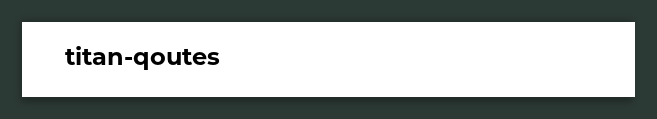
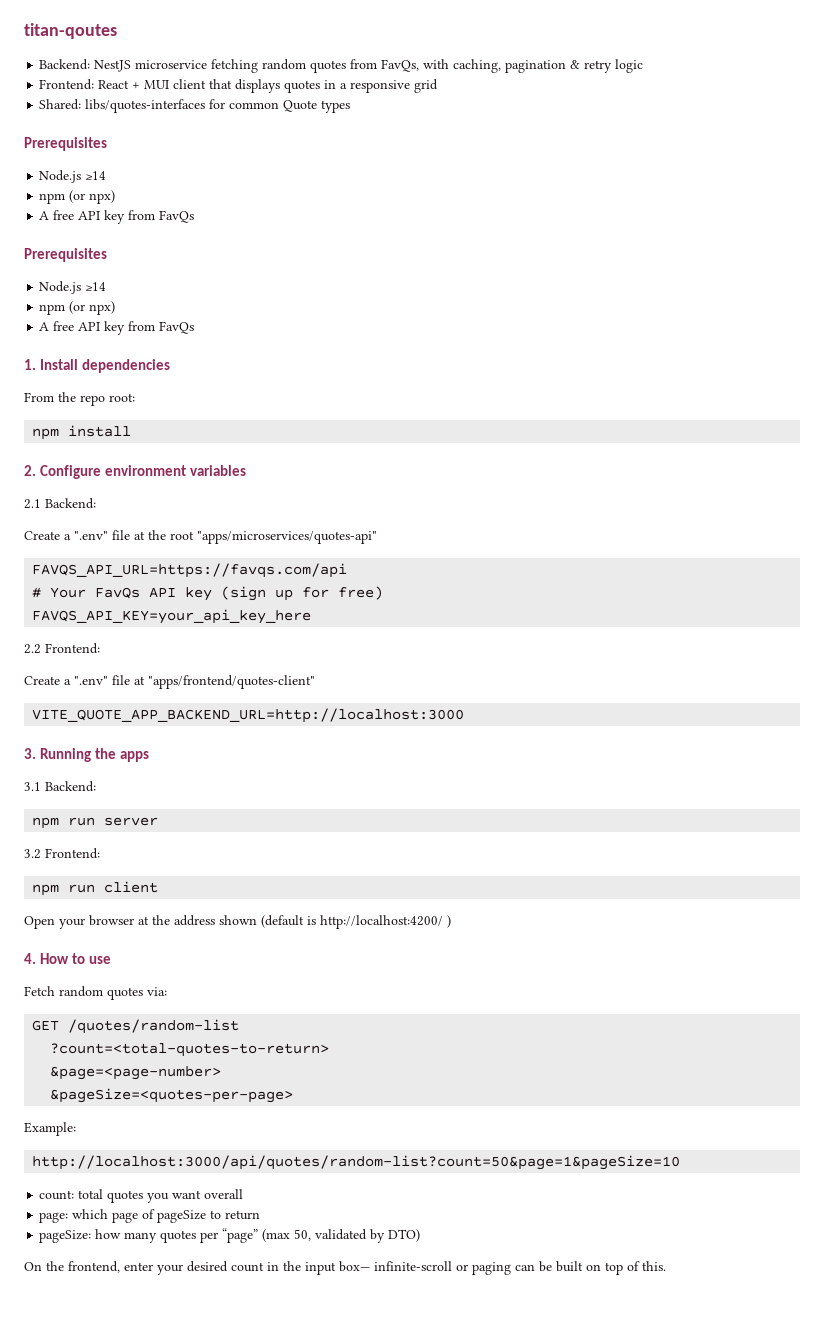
+ Backend: NestJS microservice fetching random quotes from FavQs, with caching, pagination & retry logic
+ Frontend: React + MUI client that displays quotes in a responsive grid
+ Shared: libs/quotes-interfaces for common Quote types
+ Prerequisites
+ Node.js ≥14
+ npm (or npx)
+ A free API key from FavQs
+ Prerequisites
+ Node.js ≥14
+ npm (or npx)
+ A free API key from FavQs
+ 1. Install dependencies
+ From the repo root:
+ npm install
+ 2. Configure environment variables
+ 2.1 Backend:
+ Create a ".env" file at the root "apps/microservices/quotes-api"
+ FAVQS_API_URL=https://favqs.com/api
+ # Your FavQs API key (sign up for free)
+ FAVQS_API_KEY=your_api_key_here
+ 2.2 Frontend:
+ Create a ".env" file at "apps/frontend/quotes-client"
+ VITE_QUOTE_APP_BACKEND_URL=http://localhost:3000
+ 3. Running the apps
+ 3.1 Backend:
+ npm run server
+ 3.2 Frontend:
+ npm run client
+ Open your browser at the address shown (default is http://localhost:4200/ )
+ 4. How to use
+ Fetch random quotes via:
+ GET /quotes/random-list
+ ?count=<total-quotes-to-return>
+ &page=<page-number>
+ &pageSize=<quotes-per-page>
+ Example:
+ http://localhost:3000/api/quotes/random-list?count=50&page=1&pageSize=10
+ count: total quotes you want overall
+ page: which page of pageSize to return
+ pageSize: how many quotes per “page” (max 50, validated by DTO)
+ On the frontend, enter your desired count in the input box— infinite-scroll or paging can be built on top of this.

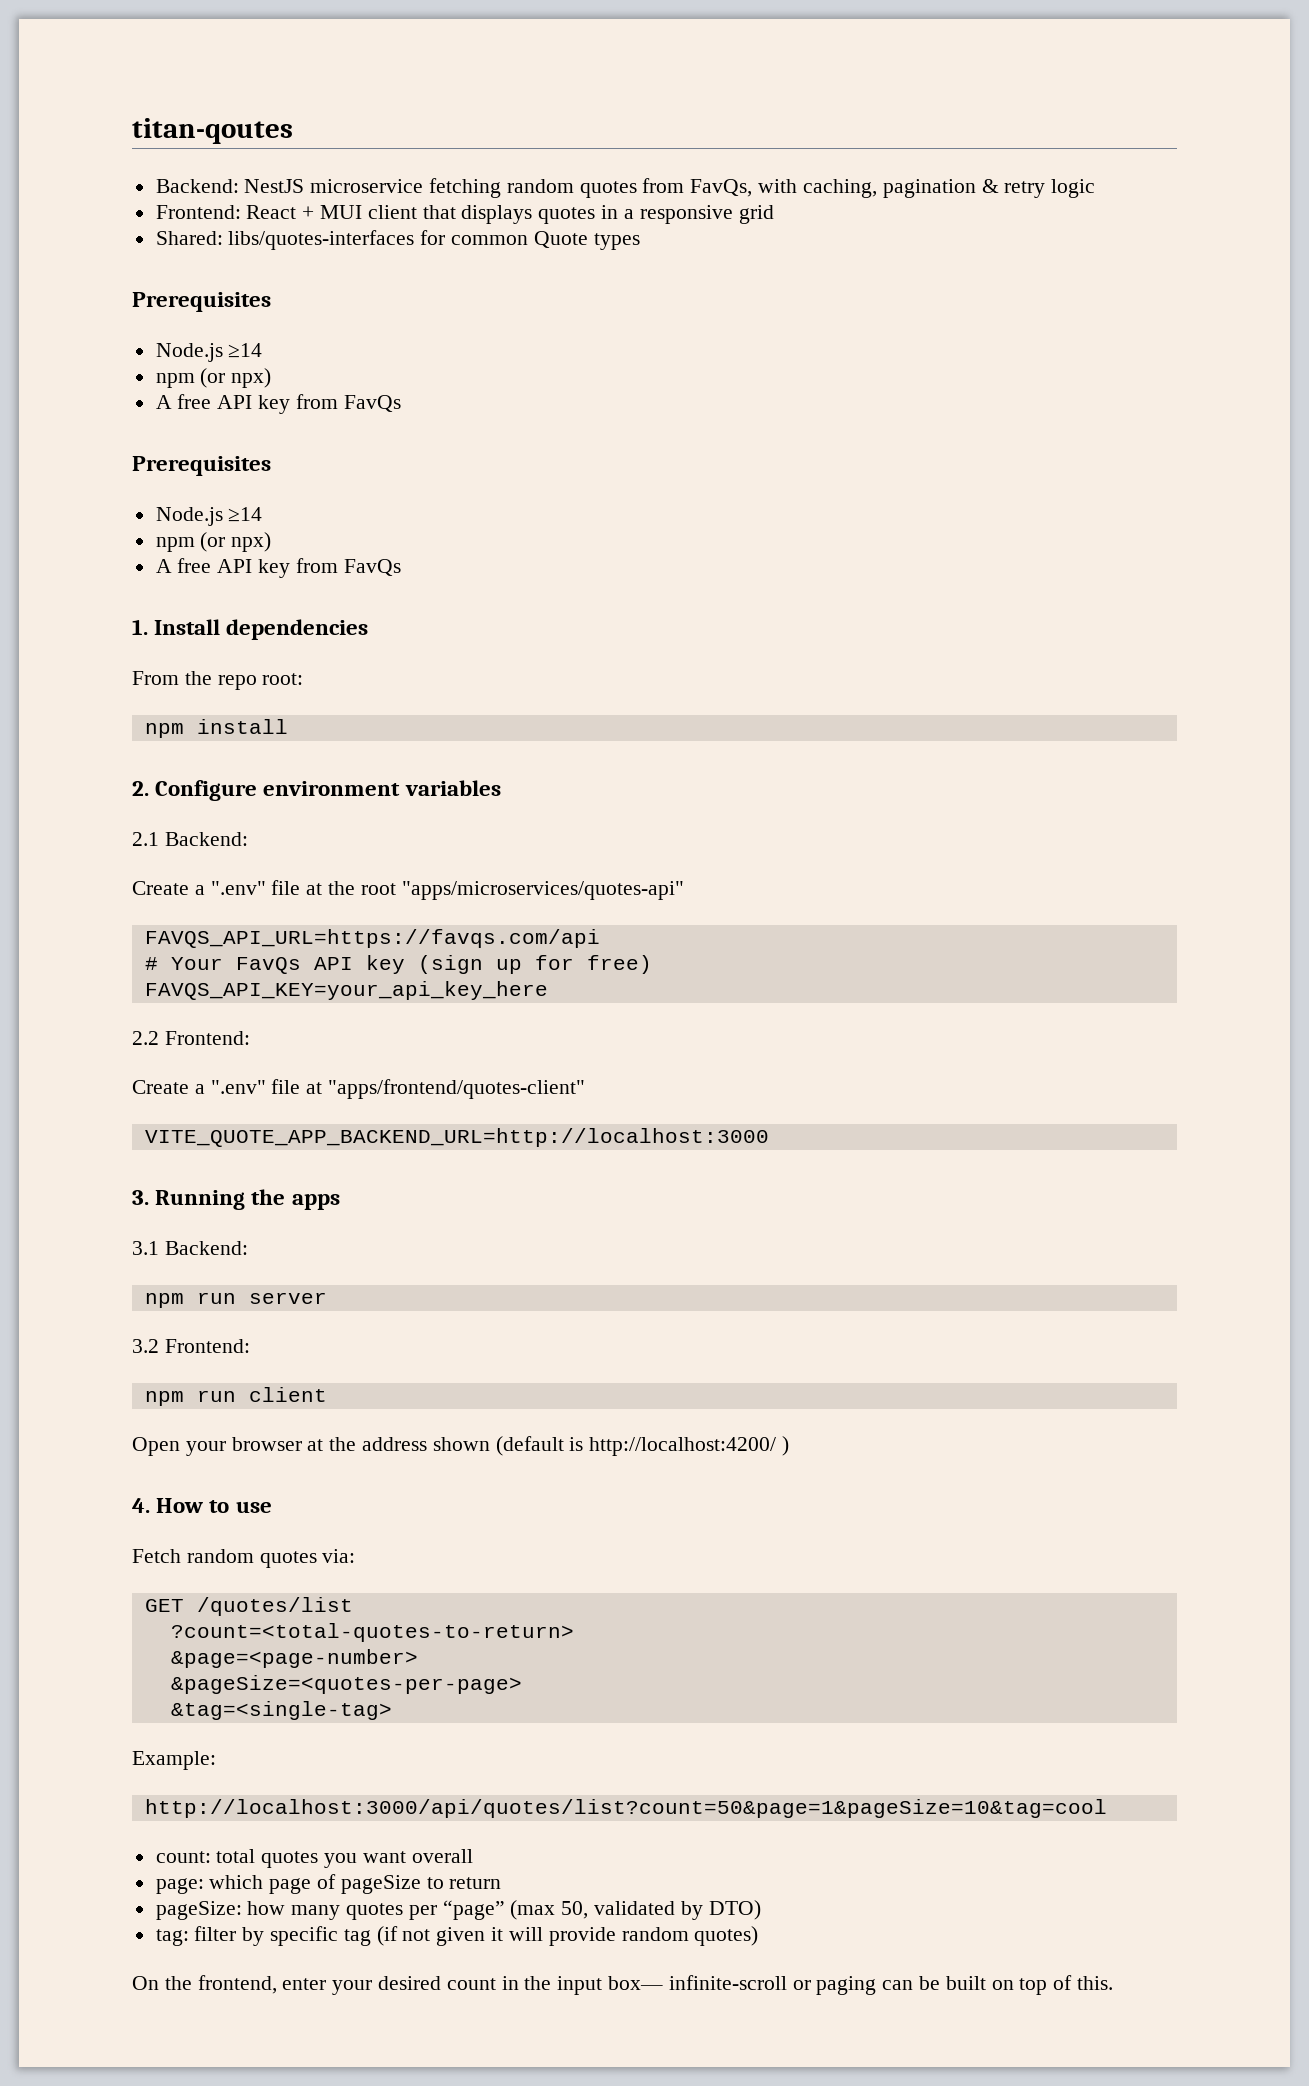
- GET /quotes/random-list
+ GET /quotes/list
+ &tag=<single-tag>
- http://localhost:3000/api/quotes/random-list?count=50&page=1&pageSize=10
+ http://localhost:3000/api/quotes/list?count=50&page=1&pageSize=10&tag=cool
+ tag: filter by specific tag (if not given it will provide random quotes)

